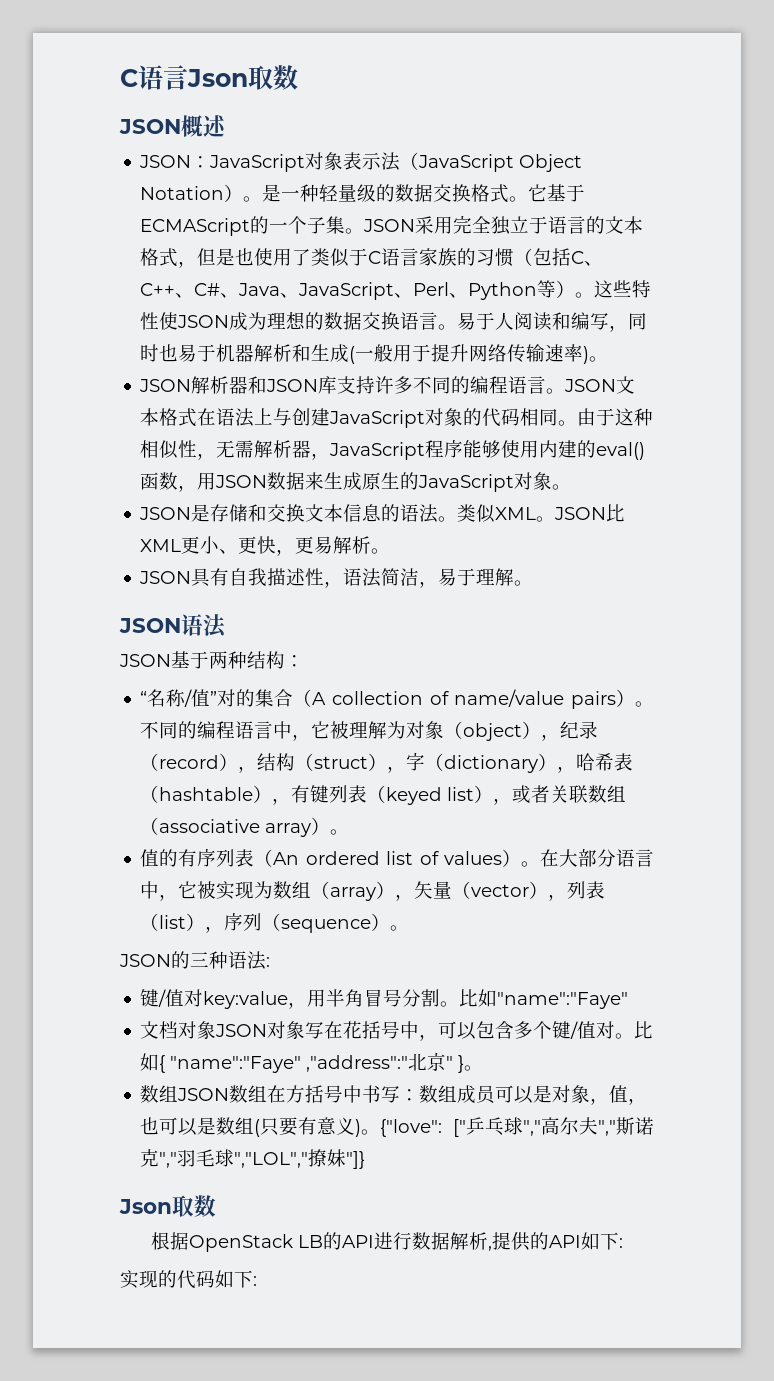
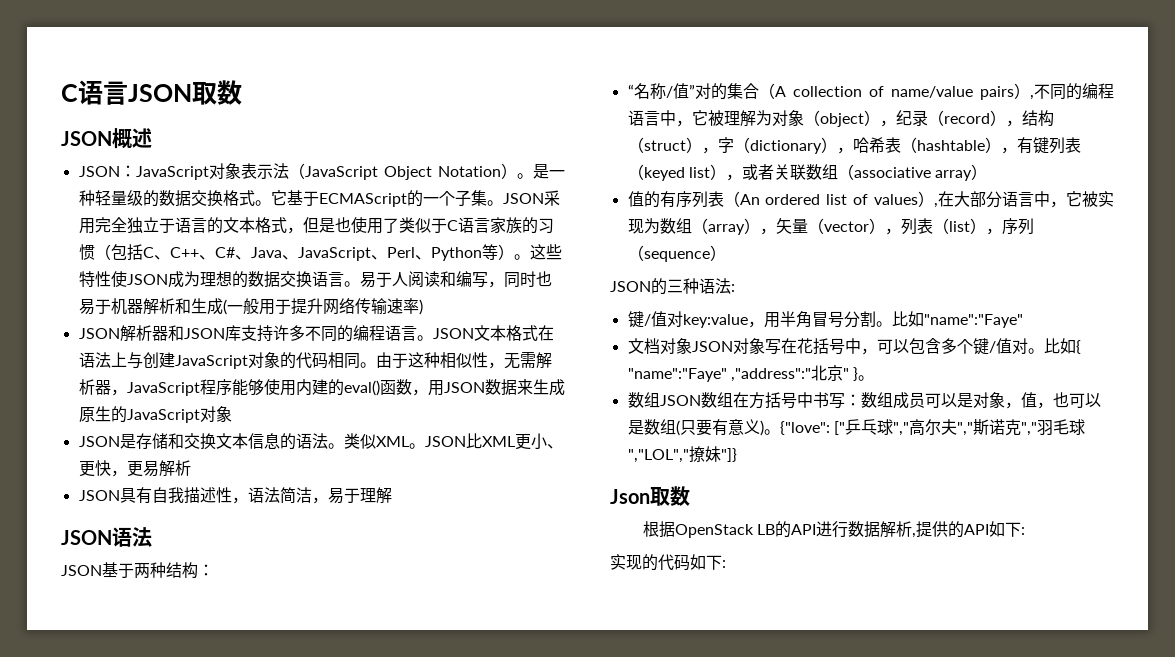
- C语言Json取数
+ C语言JSON取数
- 易于人阅读和编写，同时也易于机器解析和生成(一般用于提升网络传输速率)。
+ 易于人阅读和编写，同时也易于机器解析和生成(一般用于提升网络传输速率)
- 由于这种相似性，无需解析器，JavaScript程序能够使用内建的eval()函数，用JSON数据来生成原生的JavaScript对象。
+ 由于这种相似性，无需解析器，JavaScript程序能够使用内建的eval()函数，用JSON数据来生成原生的JavaScript对象
- JSON比XML更小、更快，更易解析。
+ JSON比XML更小、更快，更易解析
- JSON具有自我描述性，语法简洁，易于理解。
+ JSON具有自我描述性，语法简洁，易于理解
- “名称/值”对的集合（A collection of name/value pairs）。不同的编程语言中，它被理解为对象（object），纪录（record），结构（struct），字（dictionary），哈希表（hashtable），有键列表（keyed list），或者关联数组（associative array）。
+ “名称/值”对的集合（A collection of name/value pairs）,不同的编程语言中，它被理解为对象（object），纪录（record），结构（struct），字（dictionary），哈希表（hashtable），有键列表（keyed list），或者关联数组（associative array）
- 值的有序列表（An ordered list of values）。在大部分语言中，它被实现为数组（array），矢量（vector），列表（list），序列（sequence）。
+ 值的有序列表（An ordered list of values）,在大部分语言中，它被实现为数组（array），矢量（vector），列表（list），序列（sequence）

